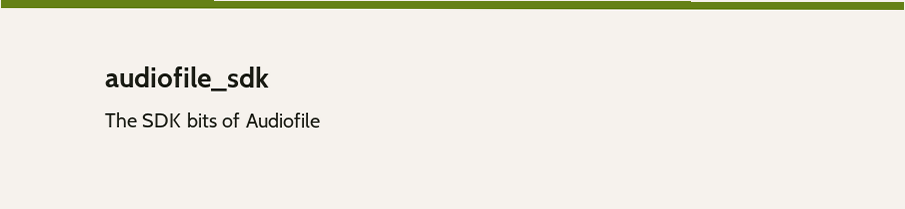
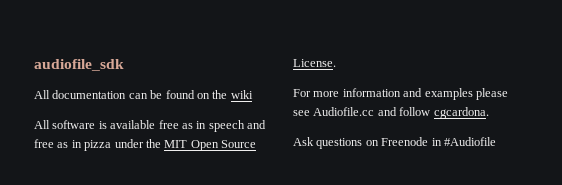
- The SDK bits of Audiofile
+ All documentation can be found on the wiki
+ All software is available free as in speech and free as in pizza under the MIT Open Source License.
+ For more information and examples please see Audiofile.cc and follow cgcardona.
+ Ask questions on Freenode in #Audiofile

